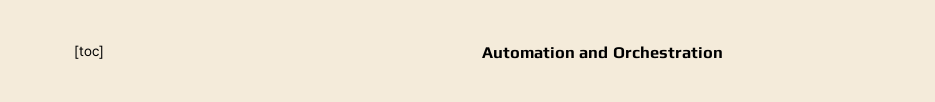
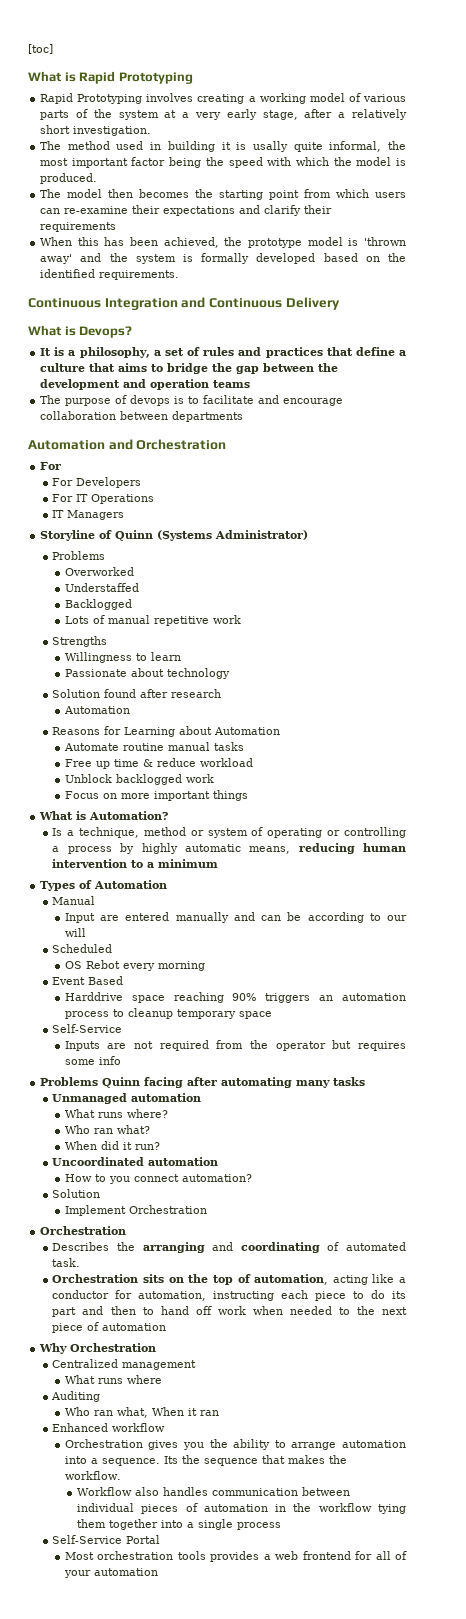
+ What is Rapid Prototyping
+ Rapid Prototyping involves creating a working model of various parts of the system at a very early stage, after a relatively short investigation.
+ The method used in building it is usally quite informal, the most important factor being the speed with which the model is produced.
+ The model then becomes the starting point from which users can re-examine their expectations and clarify their requirements
+ When this has been achieved, the prototype model is 'thrown away' and the system is formally developed based on the identified requirements.
+ Continuous Integration and Continuous Delivery
+ What is Devops?
+ It is a philosophy, a set of rules and practices that define a culture that aims to bridge the gap between the development and operation teams
+ The purpose of devops is to facilitate and encourage collaboration between departments
  Automation and Orchestration
+ For
+ For Developers
+ For IT Operations
+ IT Managers
+ Storyline of Quinn (Systems Administrator)
+ Problems
+ Overworked
+ Understaffed
+ Backlogged
+ Lots of manual repetitive work
+ Strengths
+ Willingness to learn
+ Passionate about technology
+ Solution found after research
+ Automation
+ Reasons for Learning about Automation
+ Automate routine manual tasks
+ Free up time & reduce workload
+ Unblock backlogged work
+ Focus on more important things
+ What is Automation?
+ Is a technique, method or system of operating or controlling a process by highly automatic means, reducing human intervention to a minimum
+ Types of Automation
+ Manual
+ Input are entered manually and can be according to our will
+ Scheduled
+ OS Rebot every morning
+ Event Based
+ Harddrive space reaching 90% triggers an automation process to cleanup temporary space
+ Self-Service
+ Inputs are not required from the operator but requires some info
+ Problems Quinn facing after automating many tasks
+ Unmanaged automation
+ What runs where?
+ Who ran what?
+ When did it run?
+ Uncoordinated automation
+ How to you connect automation?
+ Solution
+ Implement Orchestration
+ Orchestration
+ Describes the arranging and coordinating of automated task.
+ Orchestration sits on the top of automation, acting like a conductor for automation, instructing each piece to do its part and then to hand off work when needed to the next piece of automation
+ Why Orchestration
+ Centralized management
+ What runs where
+ Auditing
+ Who ran what, When it ran
+ Enhanced workflow
+ Orchestration gives you the ability to arrange automation into a sequence. Its the sequence that makes the workflow.
+ Workflow also handles communication between individual pieces of automation in the workflow tying them together into a single process
+ Self-Service Portal
+ Most orchestration tools provides a web frontend for all of your automation

